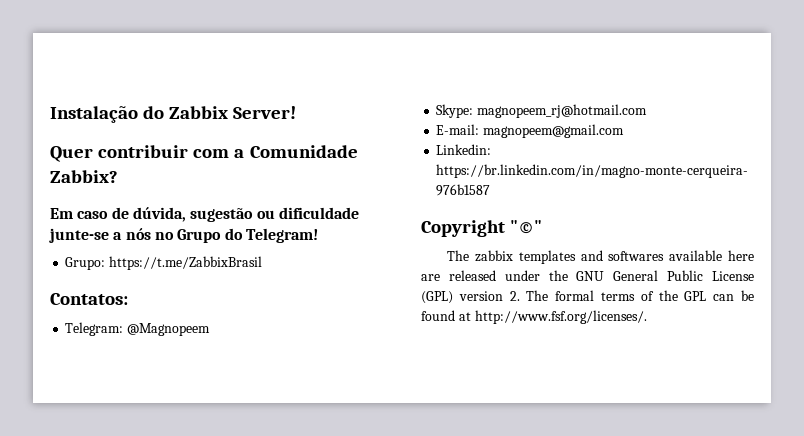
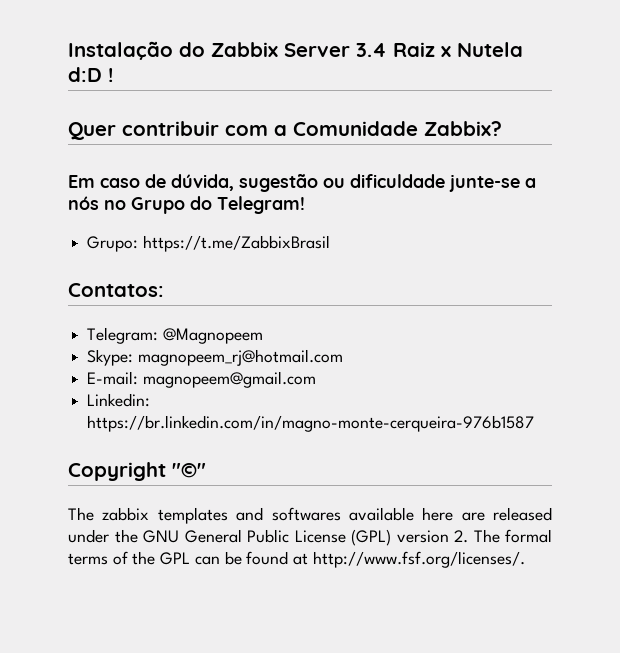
- Instalação do Zabbix Server!
+ Instalação do Zabbix Server 3.4 Raiz x Nutela d:D !

